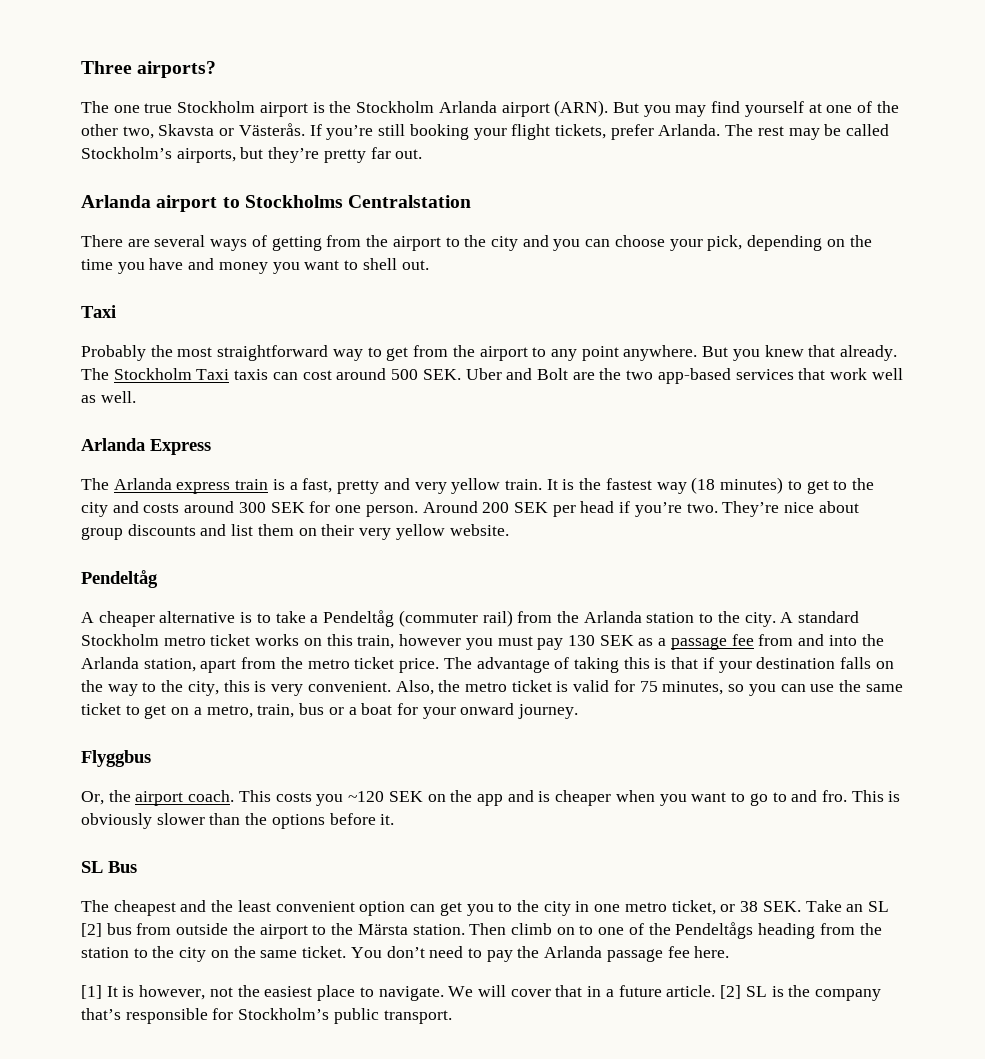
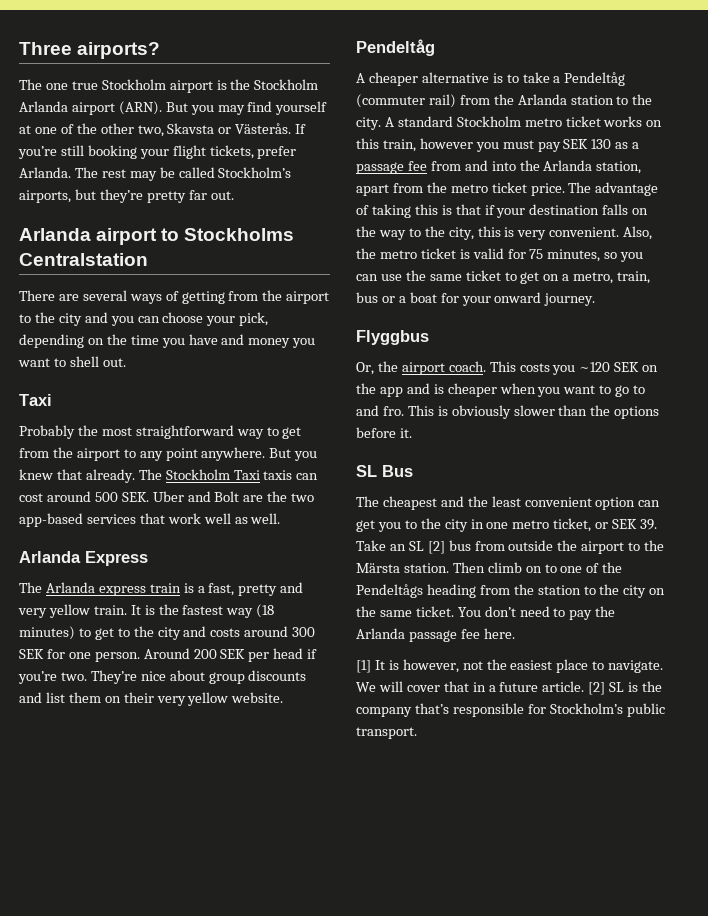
- A standard Stockholm metro ticket works on this train, however you must pay 130 SEK as a passage fee from and into the Arlanda station, apart from the metro ticket price.
+ A standard Stockholm metro ticket works on this train, however you must pay SEK 130 as a passage fee from and into the Arlanda station, apart from the metro ticket price.
- The cheapest and the least convenient option can get you to the city in one metro ticket, or 38 SEK. Take an SL [2] bus from outside the airport to the Märsta station.
+ The cheapest and the least convenient option can get you to the city in one metro ticket, or SEK 39. Take an SL [2] bus from outside the airport to the Märsta station.

